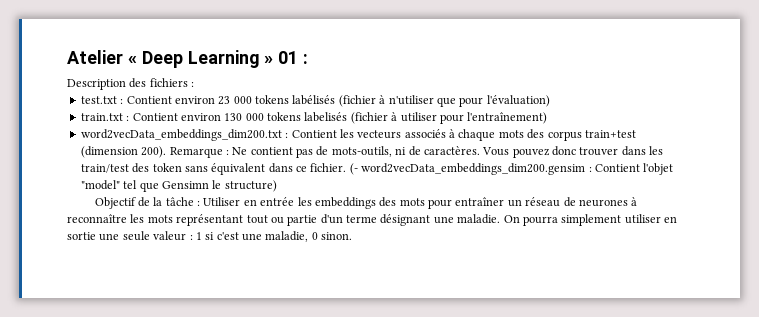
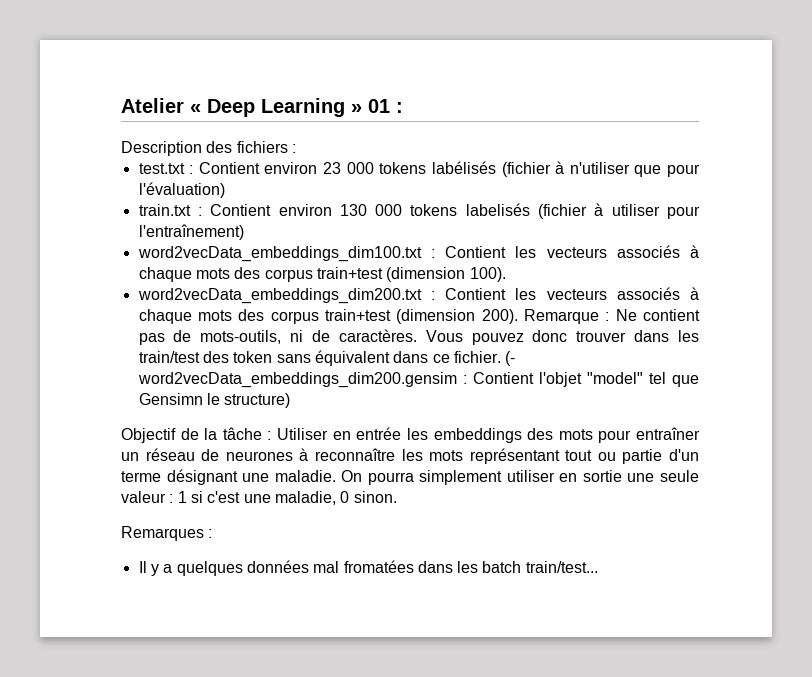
+ word2vecData_embeddings_dim100.txt : Contient les vecteurs associés à chaque mots des corpus train+test (dimension 100).
+ Remarques :
+ Il y a quelques données mal fromatées dans les batch train/test...

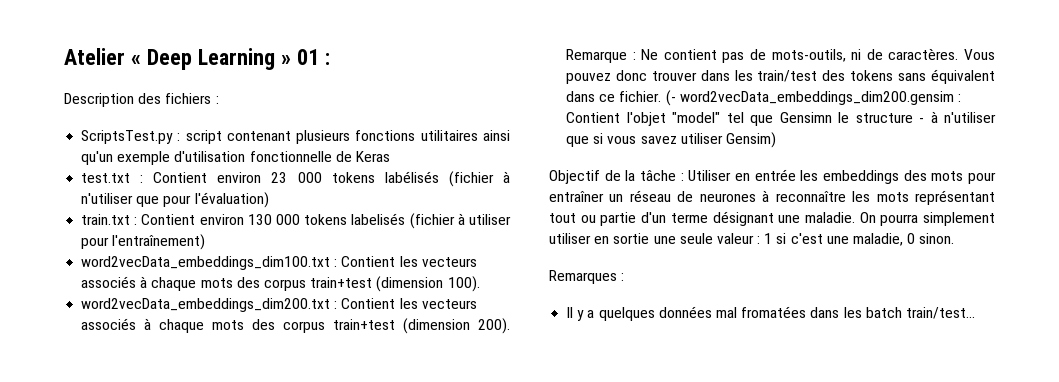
+ ScriptsTest.py : script contenant plusieurs fonctions utilitaires ainsi qu'un exemple d'utilisation fonctionnelle de Keras
- Vous pouvez donc trouver dans les train/test des token sans équivalent dans ce fichier.
+ Vous pouvez donc trouver dans les train/test des tokens sans équivalent dans ce fichier.
- (- word2vecData_embeddings_dim200.gensim : Contient l'objet "model" tel que Gensimn le structure)
+ (- word2vecData_embeddings_dim200.gensim : Contient l'objet "model" tel que Gensimn le structure - à n'utiliser que si vous savez utiliser Gensim)

